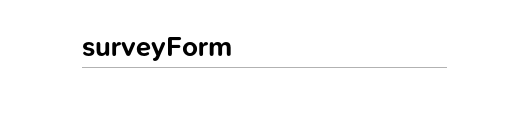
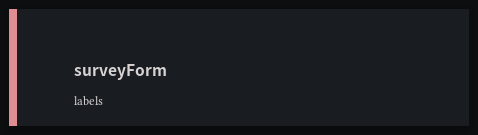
+ labels

